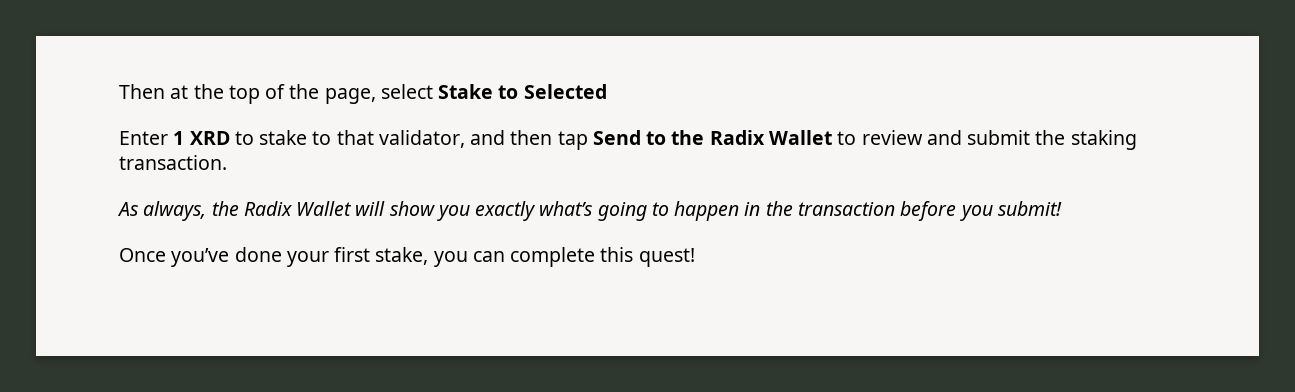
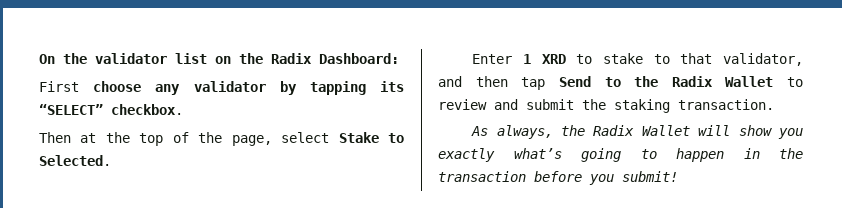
+ On the validator list on the Radix Dashboard:
+ First choose any validator by tapping its “SELECT” checkbox.
- Then at the top of the page, select Stake to Selected
+ Then at the top of the page, select Stake to Selected.
- Once you’ve done your first stake, you can complete this quest!

